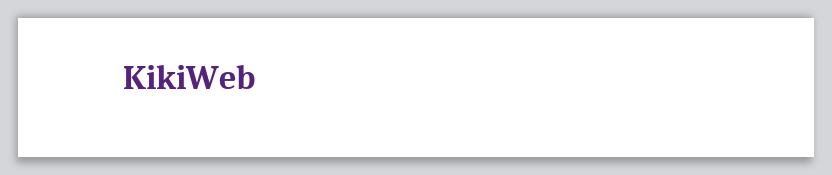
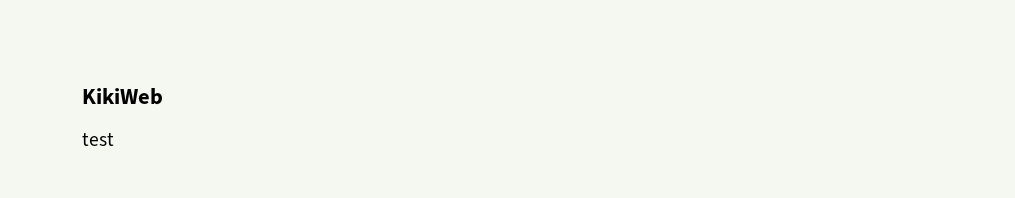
+ test

